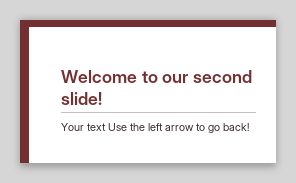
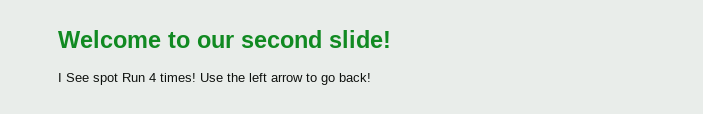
- Your text Use the left arrow to go back!
+ I See spot Run 4 times! Use the left arrow to go back!

